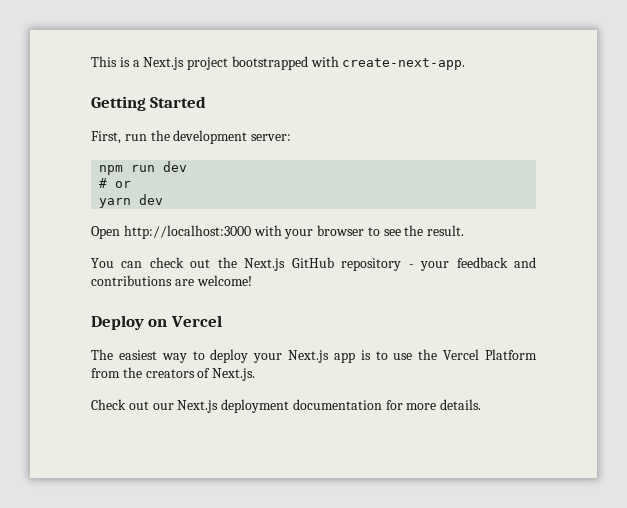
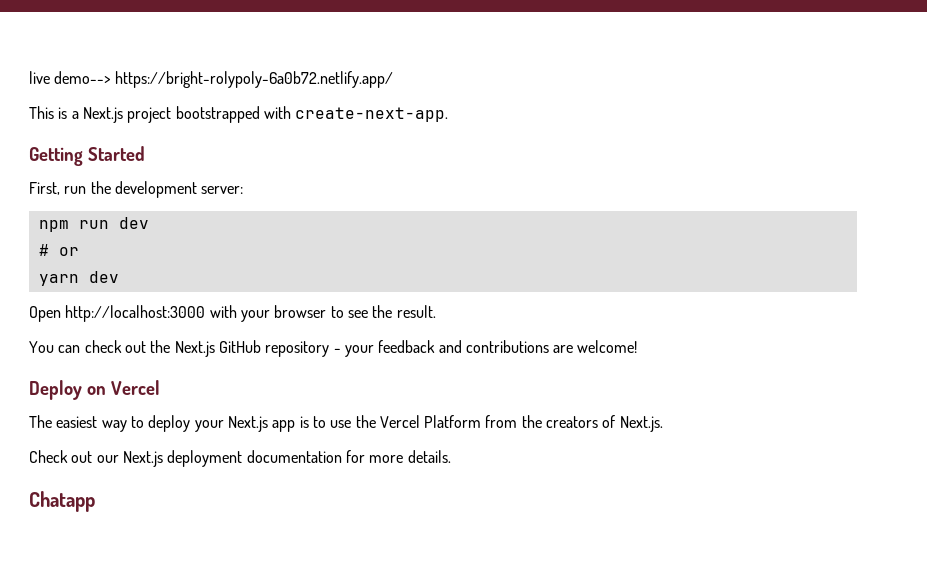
+ live demo--> https://bright-rolypoly-6a0b72.netlify.app/
+ Chatapp

